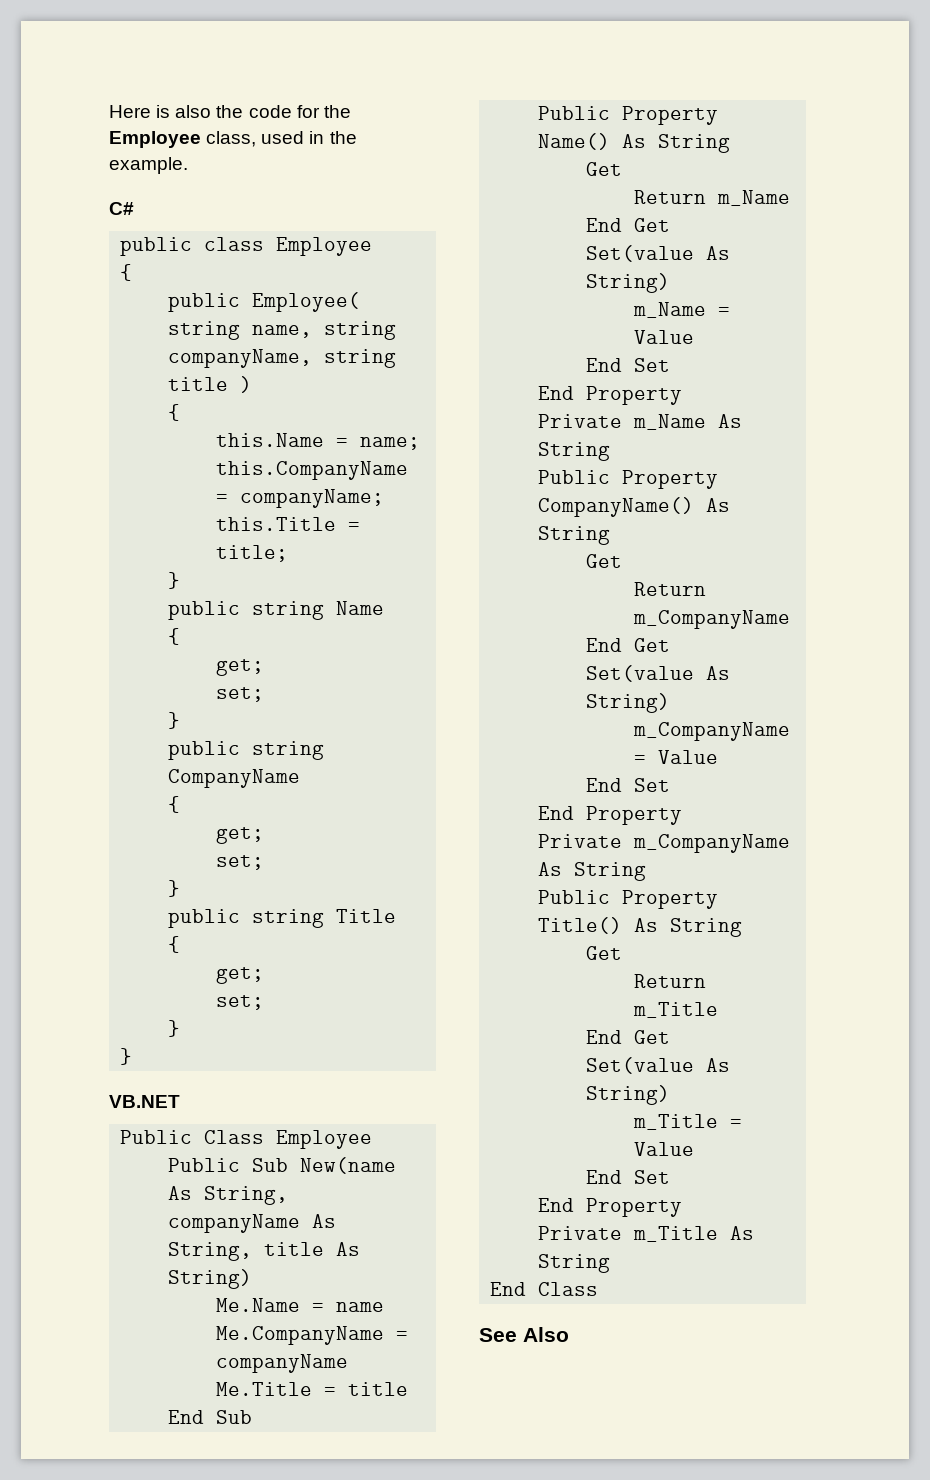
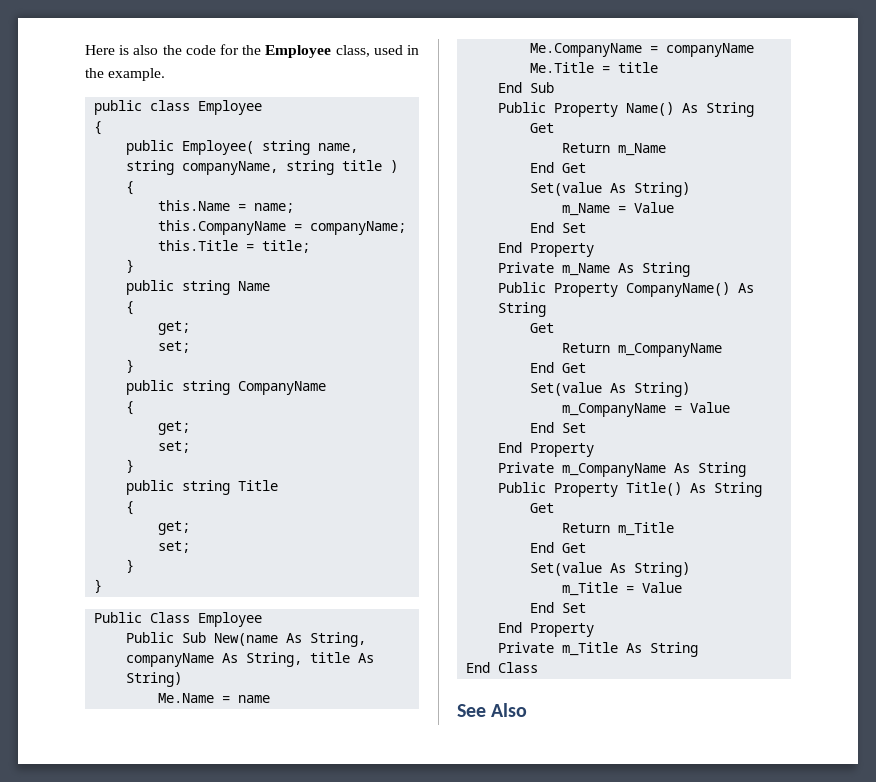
- C#
- VB.NET

